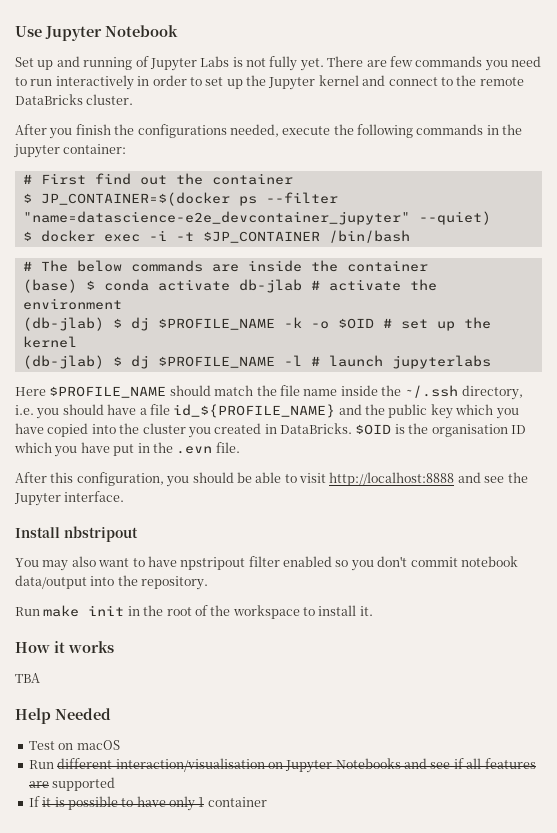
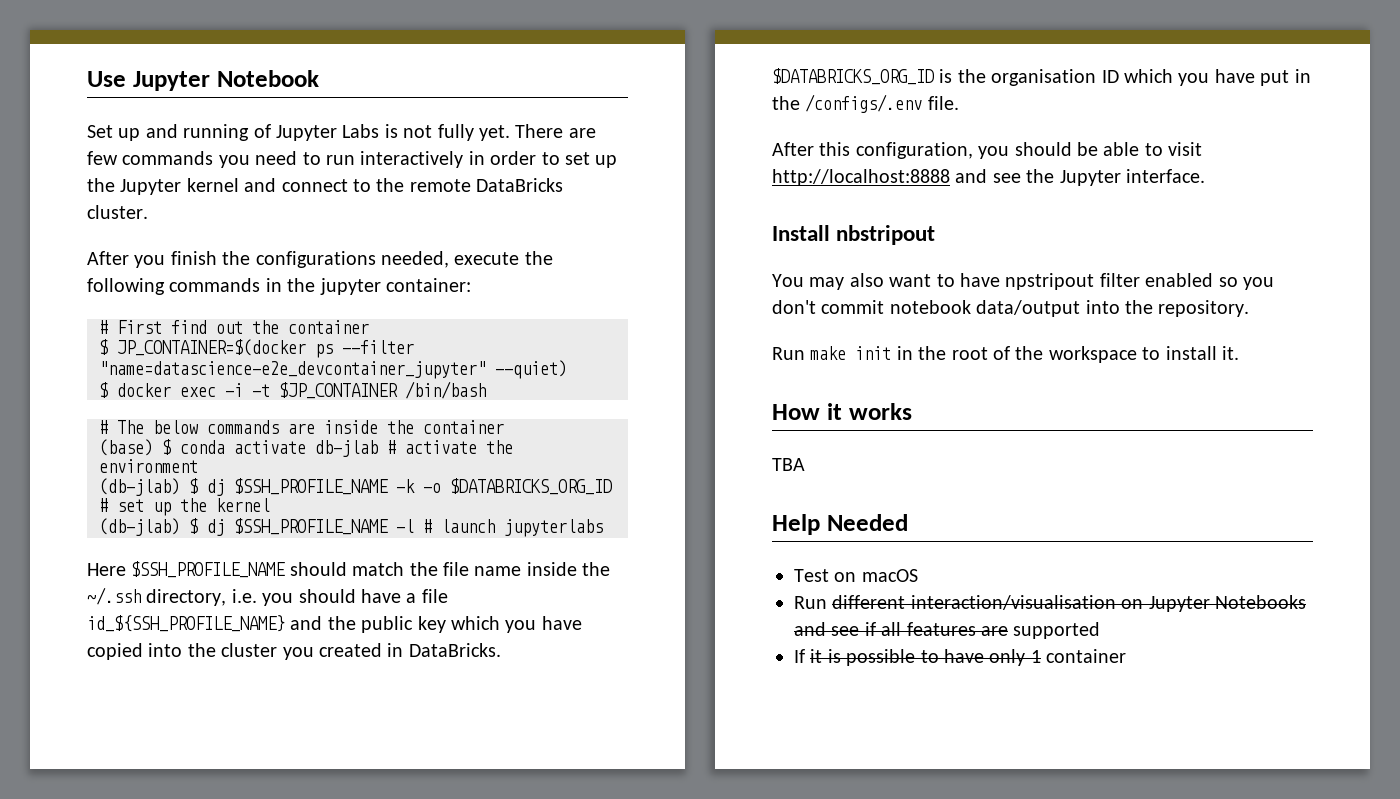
- (db-jlab) $ dj $PROFILE_NAME -k -o $OID # set up the kernel
+ (db-jlab) $ dj $SSH_PROFILE_NAME -k -o $DATABRICKS_ORG_ID # set up the kernel
- (db-jlab) $ dj $PROFILE_NAME -l # launch jupyterlabs
+ (db-jlab) $ dj $SSH_PROFILE_NAME -l # launch jupyterlabs
- Here $PROFILE_NAME should match the file name inside the ~/.ssh directory, i.e. you should have a file id_${PROFILE_NAME} and the public key which you have copied into the cluster you created in DataBricks.
+ Here $SSH_PROFILE_NAME should match the file name inside the ~/.ssh directory, i.e. you should have a file id_${SSH_PROFILE_NAME} and the public key which you have copied into the cluster you created in DataBricks.
- $OID is the organisation ID which you have put in the .evn file.
+ $DATABRICKS_ORG_ID is the organisation ID which you have put in the /configs/.env file.

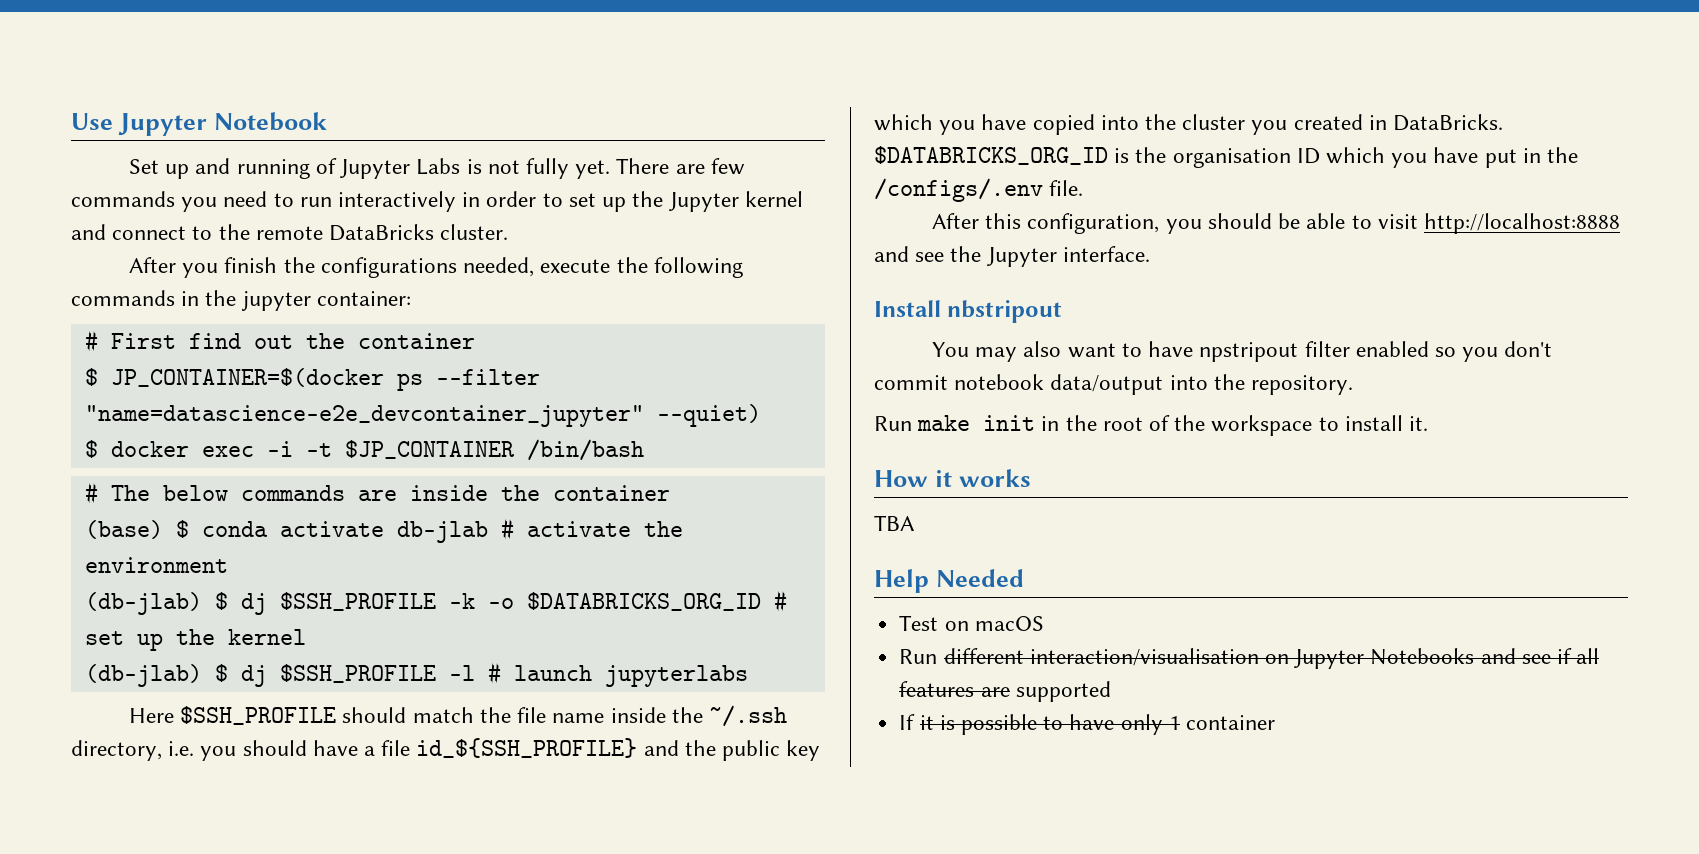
- (db-jlab) $ dj $SSH_PROFILE_NAME -k -o $DATABRICKS_ORG_ID # set up the kernel
+ (db-jlab) $ dj $SSH_PROFILE -k -o $DATABRICKS_ORG_ID # set up the kernel
- (db-jlab) $ dj $SSH_PROFILE_NAME -l # launch jupyterlabs
+ (db-jlab) $ dj $SSH_PROFILE -l # launch jupyterlabs
- Here $SSH_PROFILE_NAME should match the file name inside the ~/.ssh directory, i.e. you should have a file id_${SSH_PROFILE_NAME} and the public key which you have copied into the cluster you created in DataBricks.
+ Here $SSH_PROFILE should match the file name inside the ~/.ssh directory, i.e. you should have a file id_${SSH_PROFILE} and the public key which you have copied into the cluster you created in DataBricks.

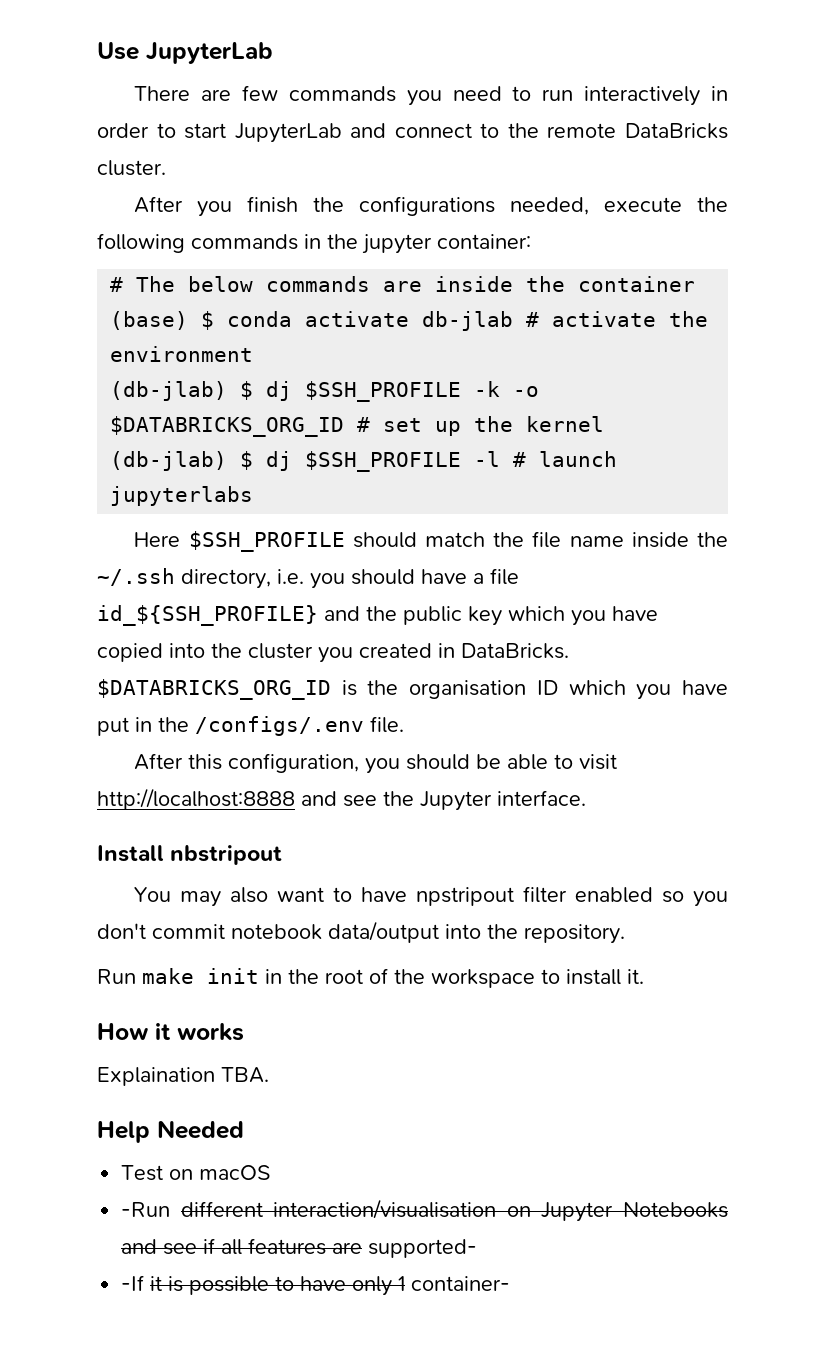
- Use Jupyter Notebook
- Set up and running of Jupyter Labs is not fully yet. There are few commands you need to run interactively in order to set up the Jupyter kernel and connect to the remote DataBricks cluster.
+ Use JupyterLab
+ There are few commands you need to run interactively in order to start JupyterLab and connect to the remote DataBricks cluster.
- # First find out the container
- $ JP_CONTAINER=$(docker ps --filter "name=datascience-e2e_devcontainer_jupyter" --quiet)
- $ docker exec -i -t $JP_CONTAINER /bin/bash
- TBA
+ Explaination TBA.
- Run different interaction/visualisation on Jupyter Notebooks and see if all features are supported
- If it is possible to have only 1 container
+ -Run different interaction/visualisation on Jupyter Notebooks and see if all features are supported-
+ -If it is possible to have only 1 container-

